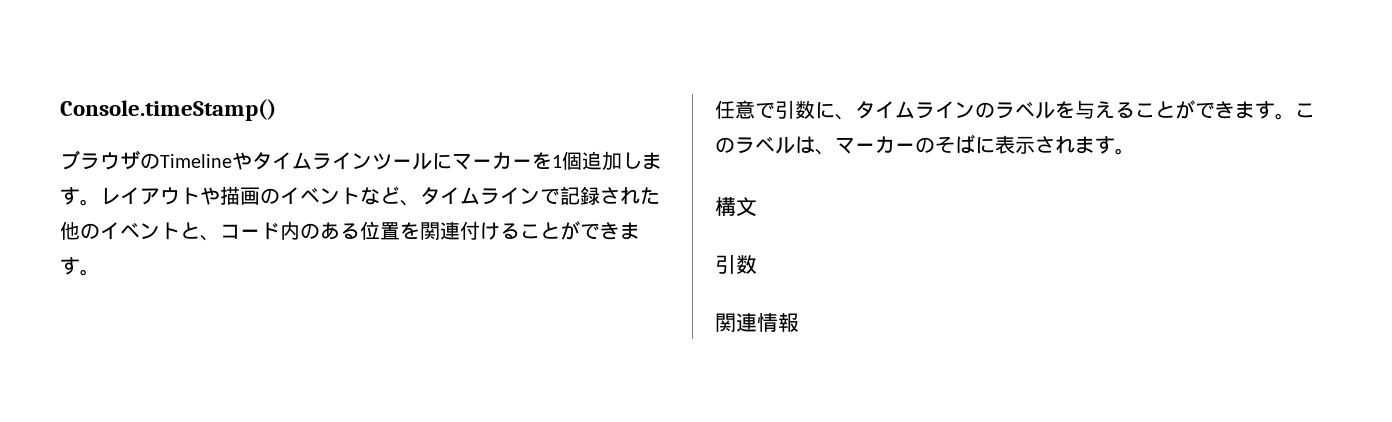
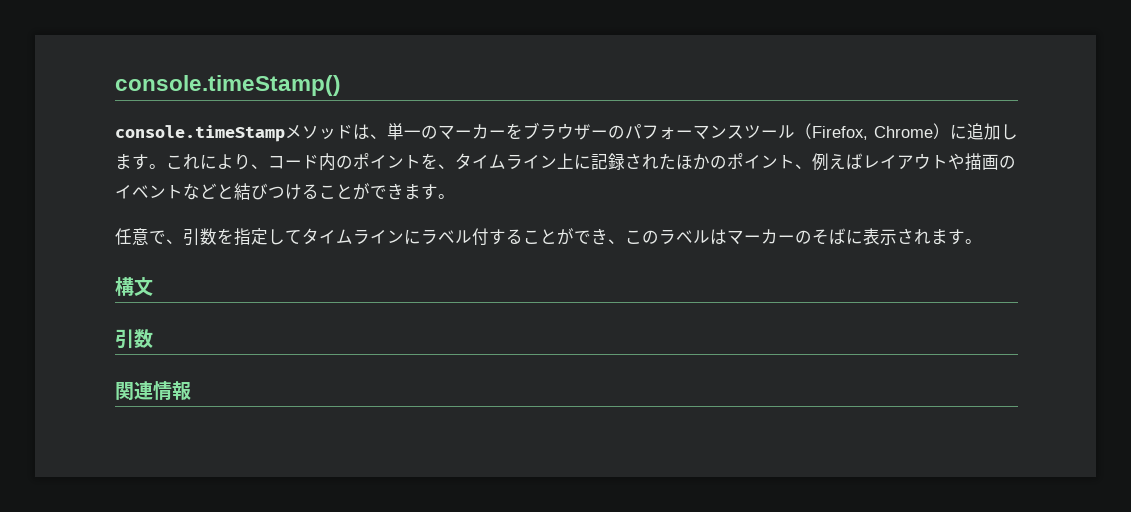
- Console.timeStamp()
- ブラウザのTimelineやタイムラインツールにマーカーを1個追加します。レイアウトや描画のイベントなど、タイムラインで記録された他のイベントと、コード内のある位置を関連付けることができます。
+ console.timeStamp()
+ console.timeStampメソッドは、単一のマーカーをブラウザーのパフォーマンスツール（Firefox, Chrome）に追加します。これにより、コード内のポイントを、タイムライン上に記録されたほかのポイント、例えばレイアウトや描画のイベントなどと結びつけることができます。
- 任意で引数に、タイムラインのラベルを与えることができます。このラベルは、マーカーのそばに表示されます。
+ 任意で、引数を指定してタイムラインにラベル付することができ、このラベルはマーカーのそばに表示されます。

